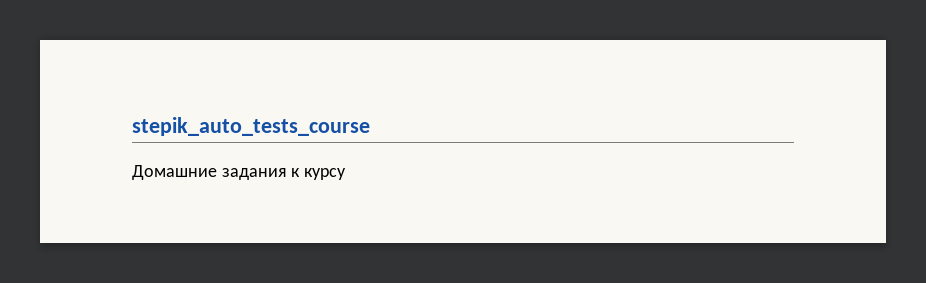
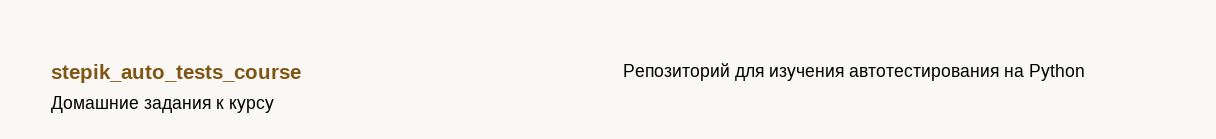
+ Репозиторий для изучения автотестирования на Python

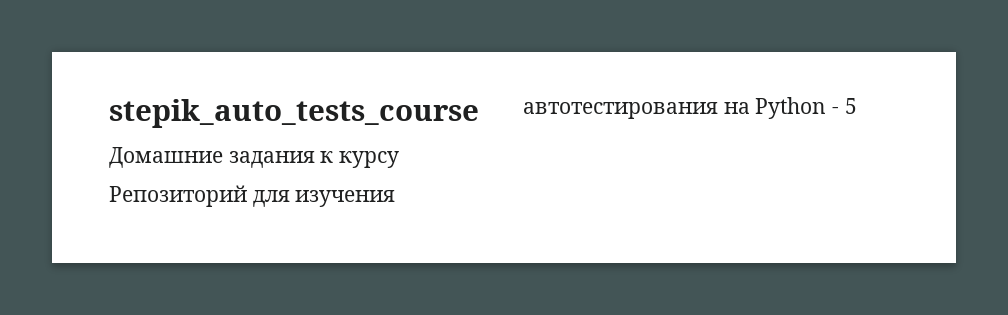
- Репозиторий для изучения автотестирования на Python
+ Репозиторий для изучения автотестирования на Python - 5

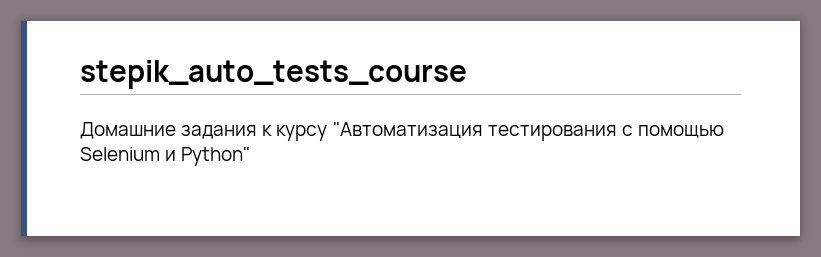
- Домашние задания к курсу
- Репозиторий для изучения автотестирования на Python - 5
+ Домашние задания к курсу "Автоматизация тестирования с помощью Selenium и Python"

